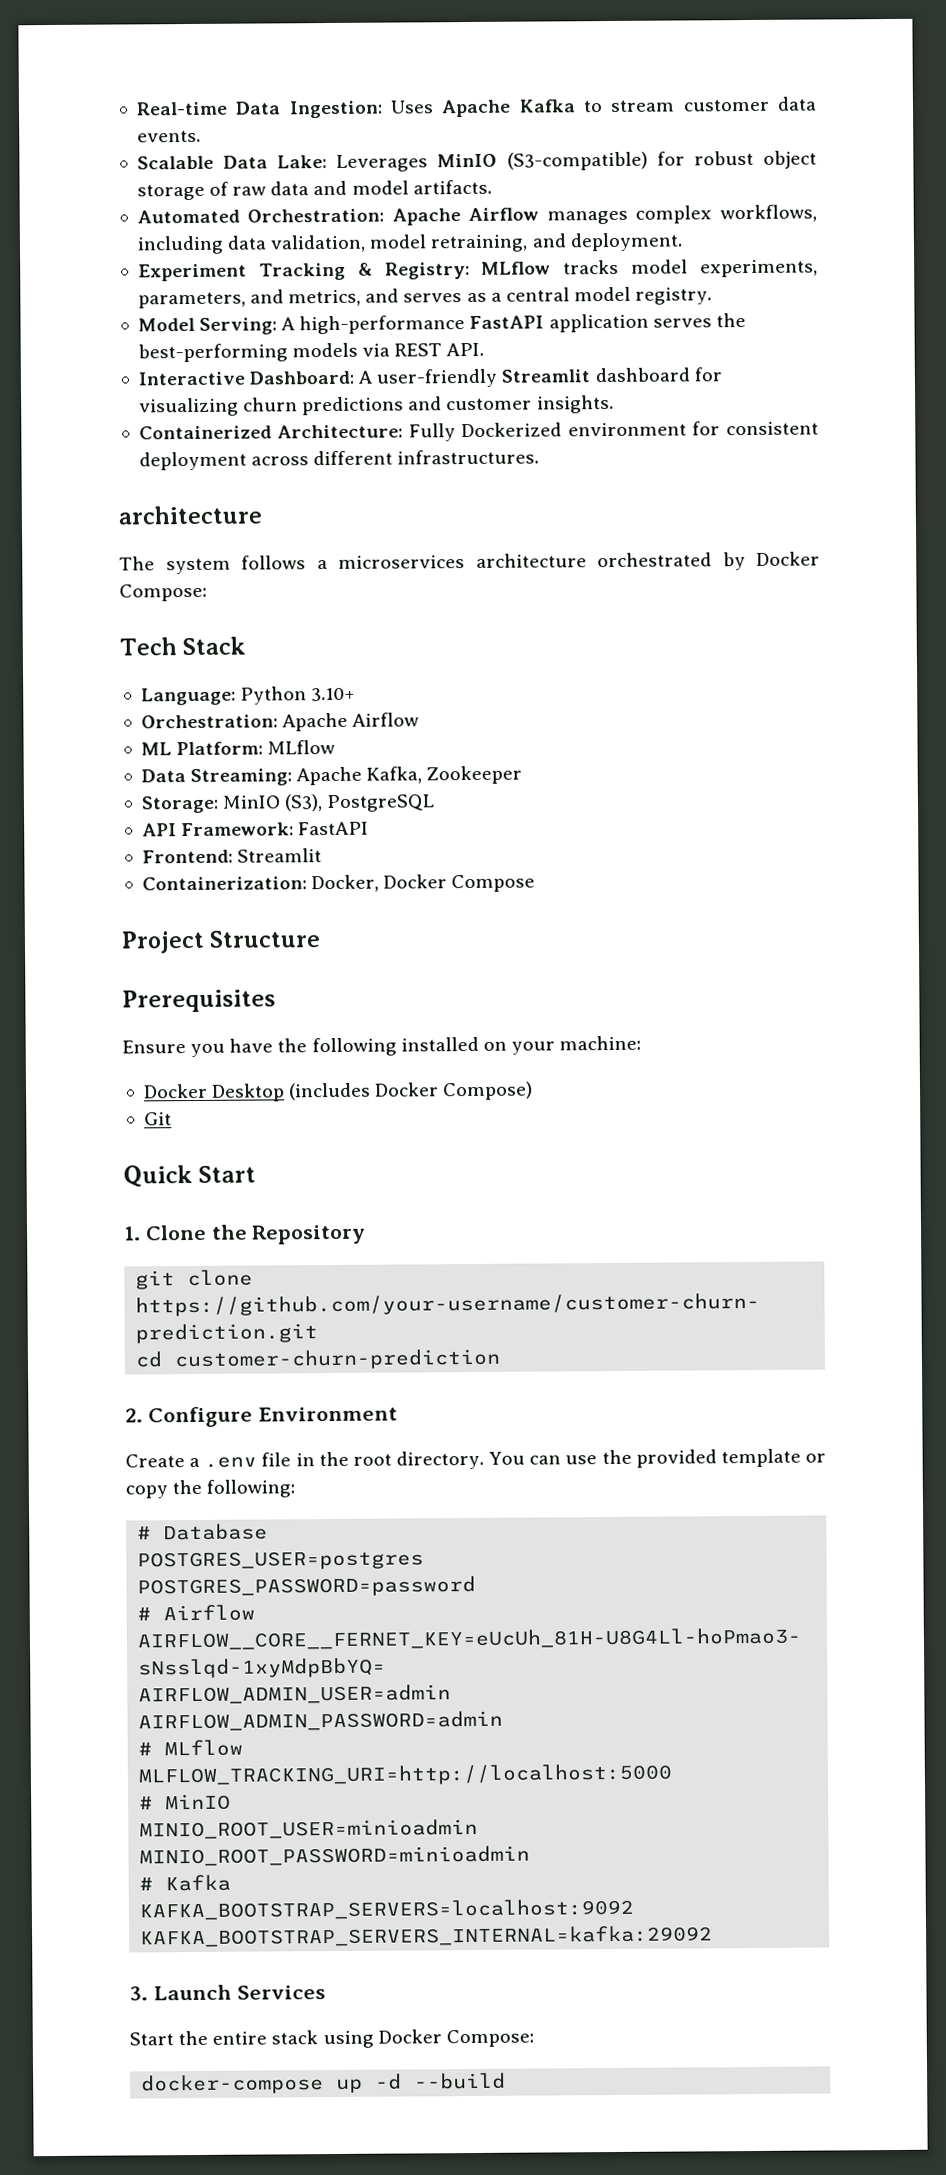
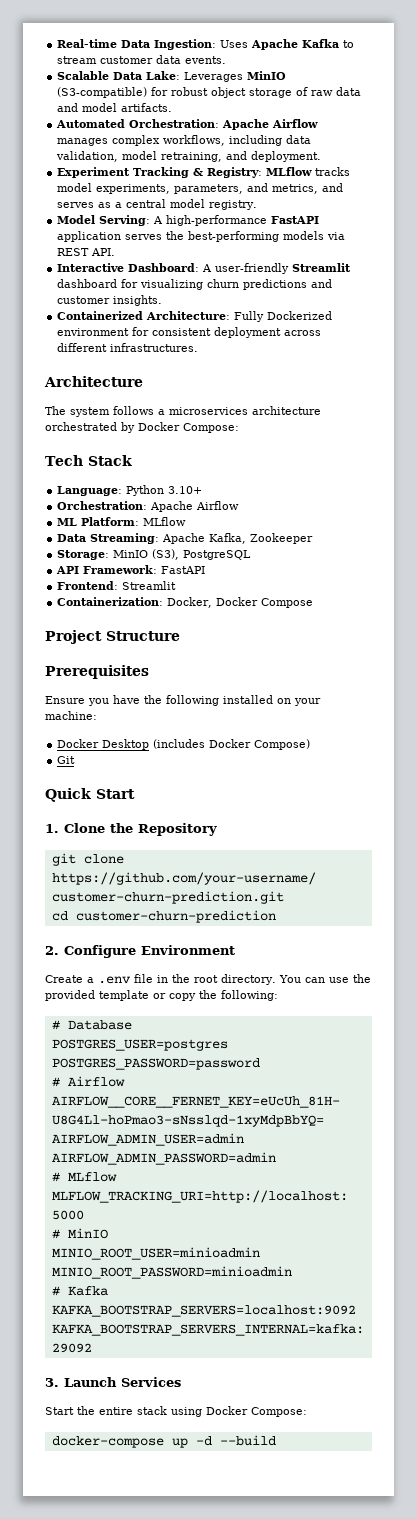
  Containerized Architecture: Fully Dockerized environment for consistent deployment across different infrastructures.
- architecture
+ Architecture

